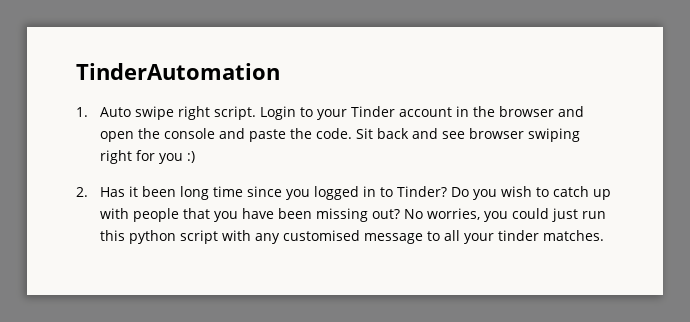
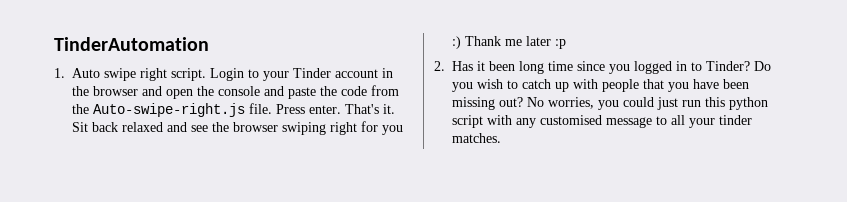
- Login to your Tinder account in the browser and open the console and paste the code.
+ Login to your Tinder account in the browser and open the console and paste the code from the Auto-swipe-right.js file. Press enter. That's it.
- Sit back and see browser swiping right for you :)
+ Sit back relaxed and see the browser swiping right for you :) Thank me later :p

